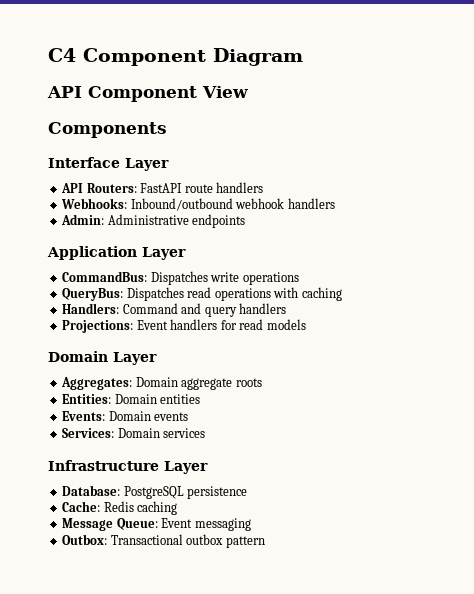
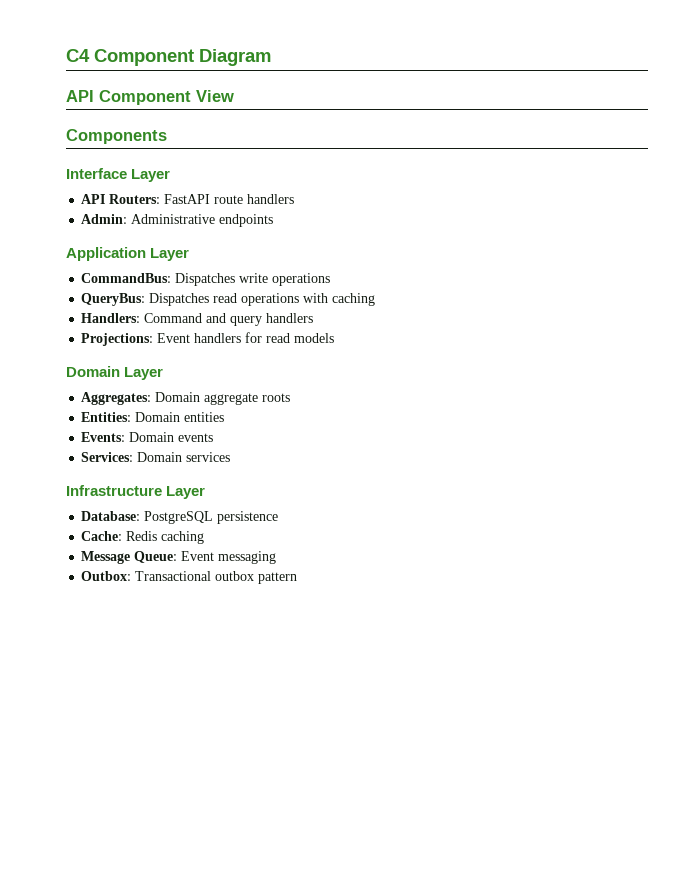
- Webhooks: Inbound/outbound webhook handlers

